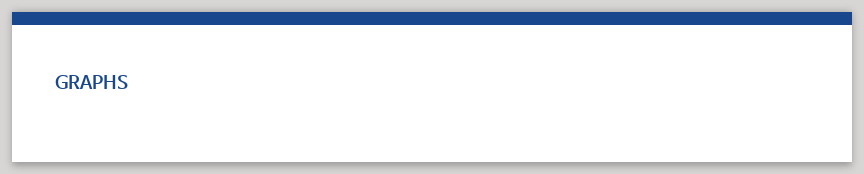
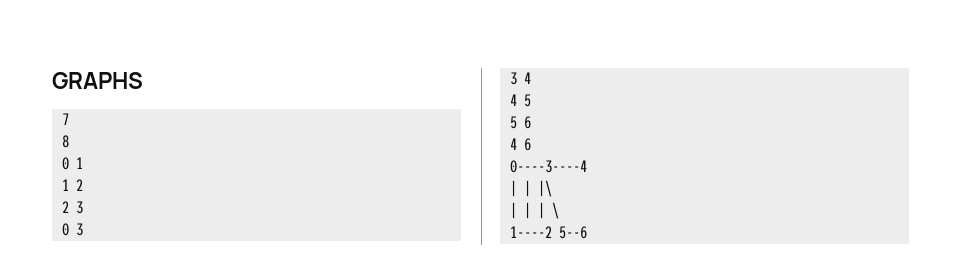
+ 7
+ 8
+ 0 1
+ 1 2
+ 2 3
+ 0 3
+ 3 4
+ 4 5
+ 5 6
+ 4 6
+ 0----3----4
+ | | |\
+ | | | \
+ 1----2 5--6

